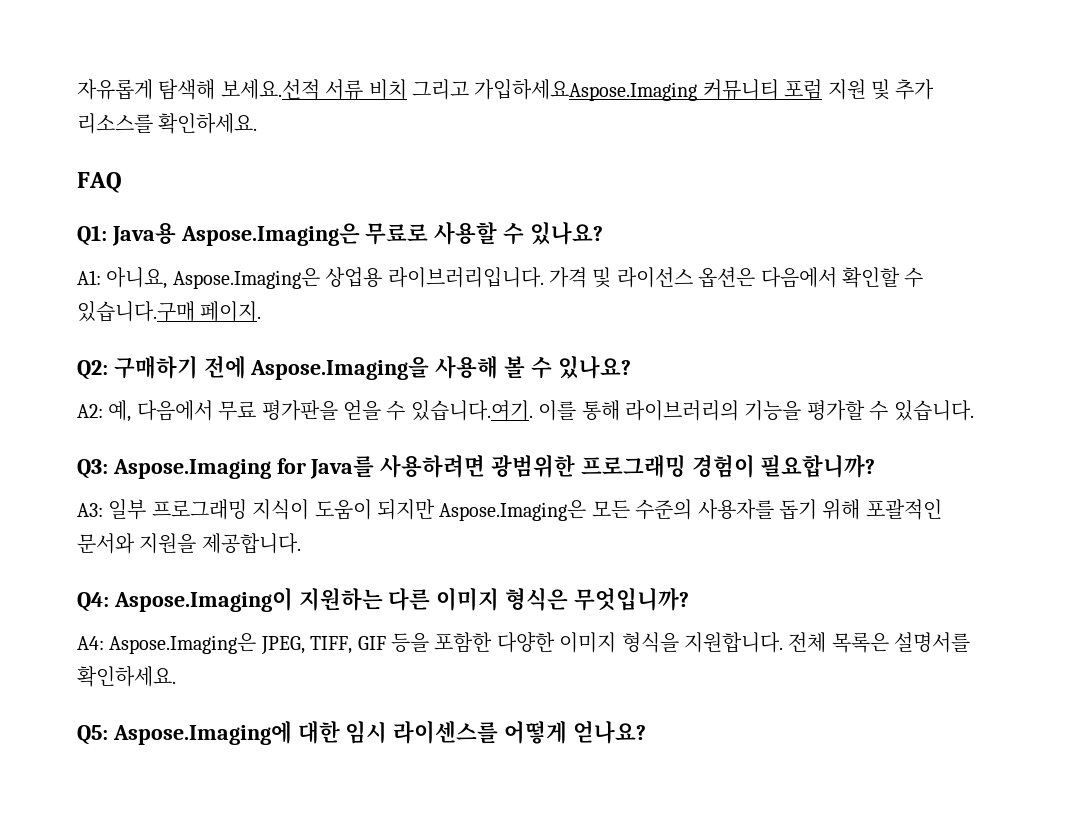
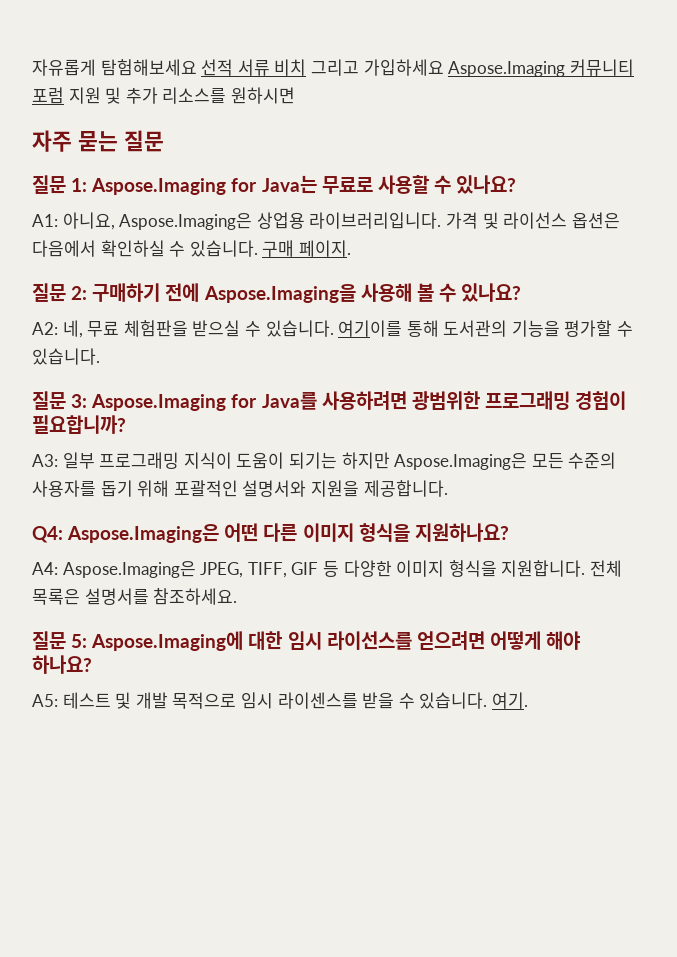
- 자유롭게 탐색해 보세요.선적 서류 비치 그리고 가입하세요Aspose.Imaging 커뮤니티 포럼 지원 및 추가 리소스를 확인하세요.
- FAQ
- Q1: Java용 Aspose.Imaging은 무료로 사용할 수 있나요?
+ 자유롭게 탐험해보세요 선적 서류 비치 그리고 가입하세요 Aspose.Imaging 커뮤니티 포럼 지원 및 추가 리소스를 원하시면
+ 자주 묻는 질문
+ 질문 1: Aspose.Imaging for Java는 무료로 사용할 수 있나요?
- 가격 및 라이선스 옵션은 다음에서 확인할 수 있습니다.구매 페이지.
+ 가격 및 라이선스 옵션은 다음에서 확인하실 수 있습니다. 구매 페이지.
- Q2: 구매하기 전에 Aspose.Imaging을 사용해 볼 수 있나요?
+ 질문 2: 구매하기 전에 Aspose.Imaging을 사용해 볼 수 있나요?
- A2: 예, 다음에서 무료 평가판을 얻을 수 있습니다.여기. 이를 통해 라이브러리의 기능을 평가할 수 있습니다.
+ A2: 네, 무료 체험판을 받으실 수 있습니다. 여기이를 통해 도서관의 기능을 평가할 수 있습니다.
- Q3: Aspose.Imaging for Java를 사용하려면 광범위한 프로그래밍 경험이 필요합니까?
+ 질문 3: Aspose.Imaging for Java를 사용하려면 광범위한 프로그래밍 경험이 필요합니까?
- A3: 일부 프로그래밍 지식이 도움이 되지만 Aspose.Imaging은 모든 수준의 사용자를 돕기 위해 포괄적인 문서와 지원을 제공합니다.
+ A3: 일부 프로그래밍 지식이 도움이 되기는 하지만 Aspose.Imaging은 모든 수준의 사용자를 돕기 위해 포괄적인 설명서와 지원을 제공합니다.
- Q4: Aspose.Imaging이 지원하는 다른 이미지 형식은 무엇입니까?
+ Q4: Aspose.Imaging은 어떤 다른 이미지 형식을 지원하나요?
- A4: Aspose.Imaging은 JPEG, TIFF, GIF 등을 포함한 다양한 이미지 형식을 지원합니다.
+ A4: Aspose.Imaging은 JPEG, TIFF, GIF 등 다양한 이미지 형식을 지원합니다.
- 전체 목록은 설명서를 확인하세요.
- Q5: Aspose.Imaging에 대한 임시 라이센스를 어떻게 얻나요?
+ 전체 목록은 설명서를 참조하세요.
+ 질문 5: Aspose.Imaging에 대한 임시 라이선스를 얻으려면 어떻게 해야 하나요?
+ A5: 테스트 및 개발 목적으로 임시 라이센스를 받을 수 있습니다. 여기.

